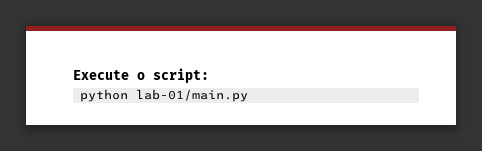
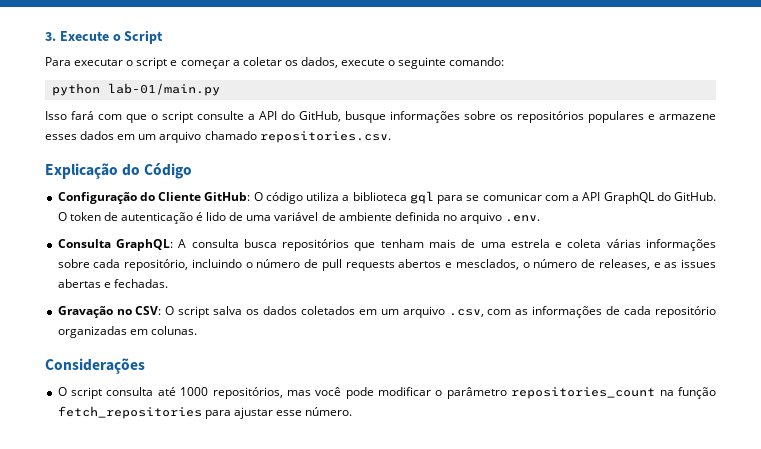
- Execute o script:
+ 3. Execute o Script
+ Para executar o script e começar a coletar os dados, execute o seguinte comando:
  python lab-01/main.py
+ Isso fará com que o script consulte a API do GitHub, busque informações sobre os repositórios populares e armazene esses dados em um arquivo chamado repositories.csv.
+ Explicação do Código
+ Configuração do Cliente GitHub: O código utiliza a biblioteca gql para se comunicar com a API GraphQL do GitHub. O token de autenticação é lido de uma variável de ambiente definida no arquivo .env.
+ Consulta GraphQL: A consulta busca repositórios que tenham mais de uma estrela e coleta várias informações sobre cada repositório, incluindo o número de pull requests abertos e mesclados, o número de releases, e as issues abertas e fechadas.
+ Gravação no CSV: O script salva os dados coletados em um arquivo .csv, com as informações de cada repositório organizadas em colunas.
+ Considerações
+ O script consulta até 1000 repositórios, mas você pode modificar o parâmetro repositories_count na função fetch_repositories para ajustar esse número.

